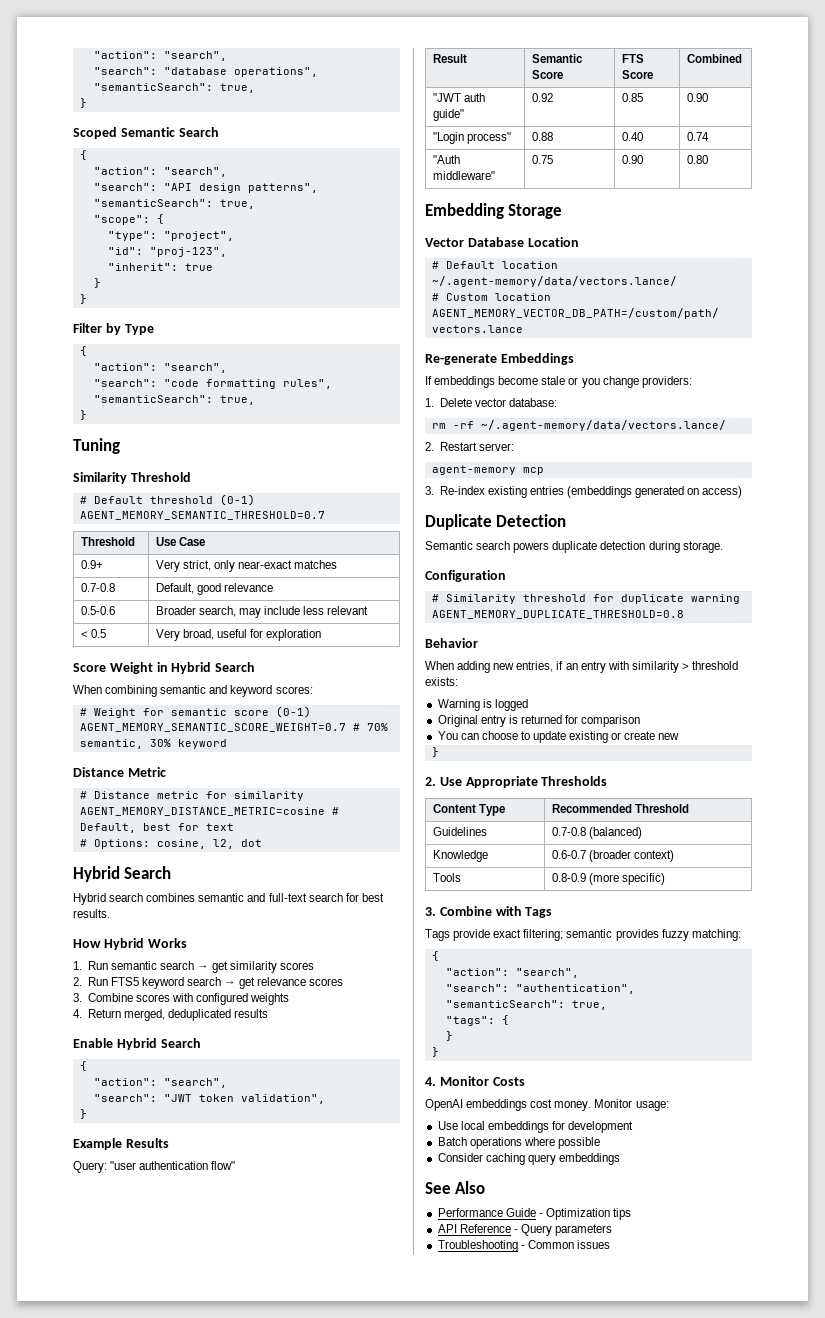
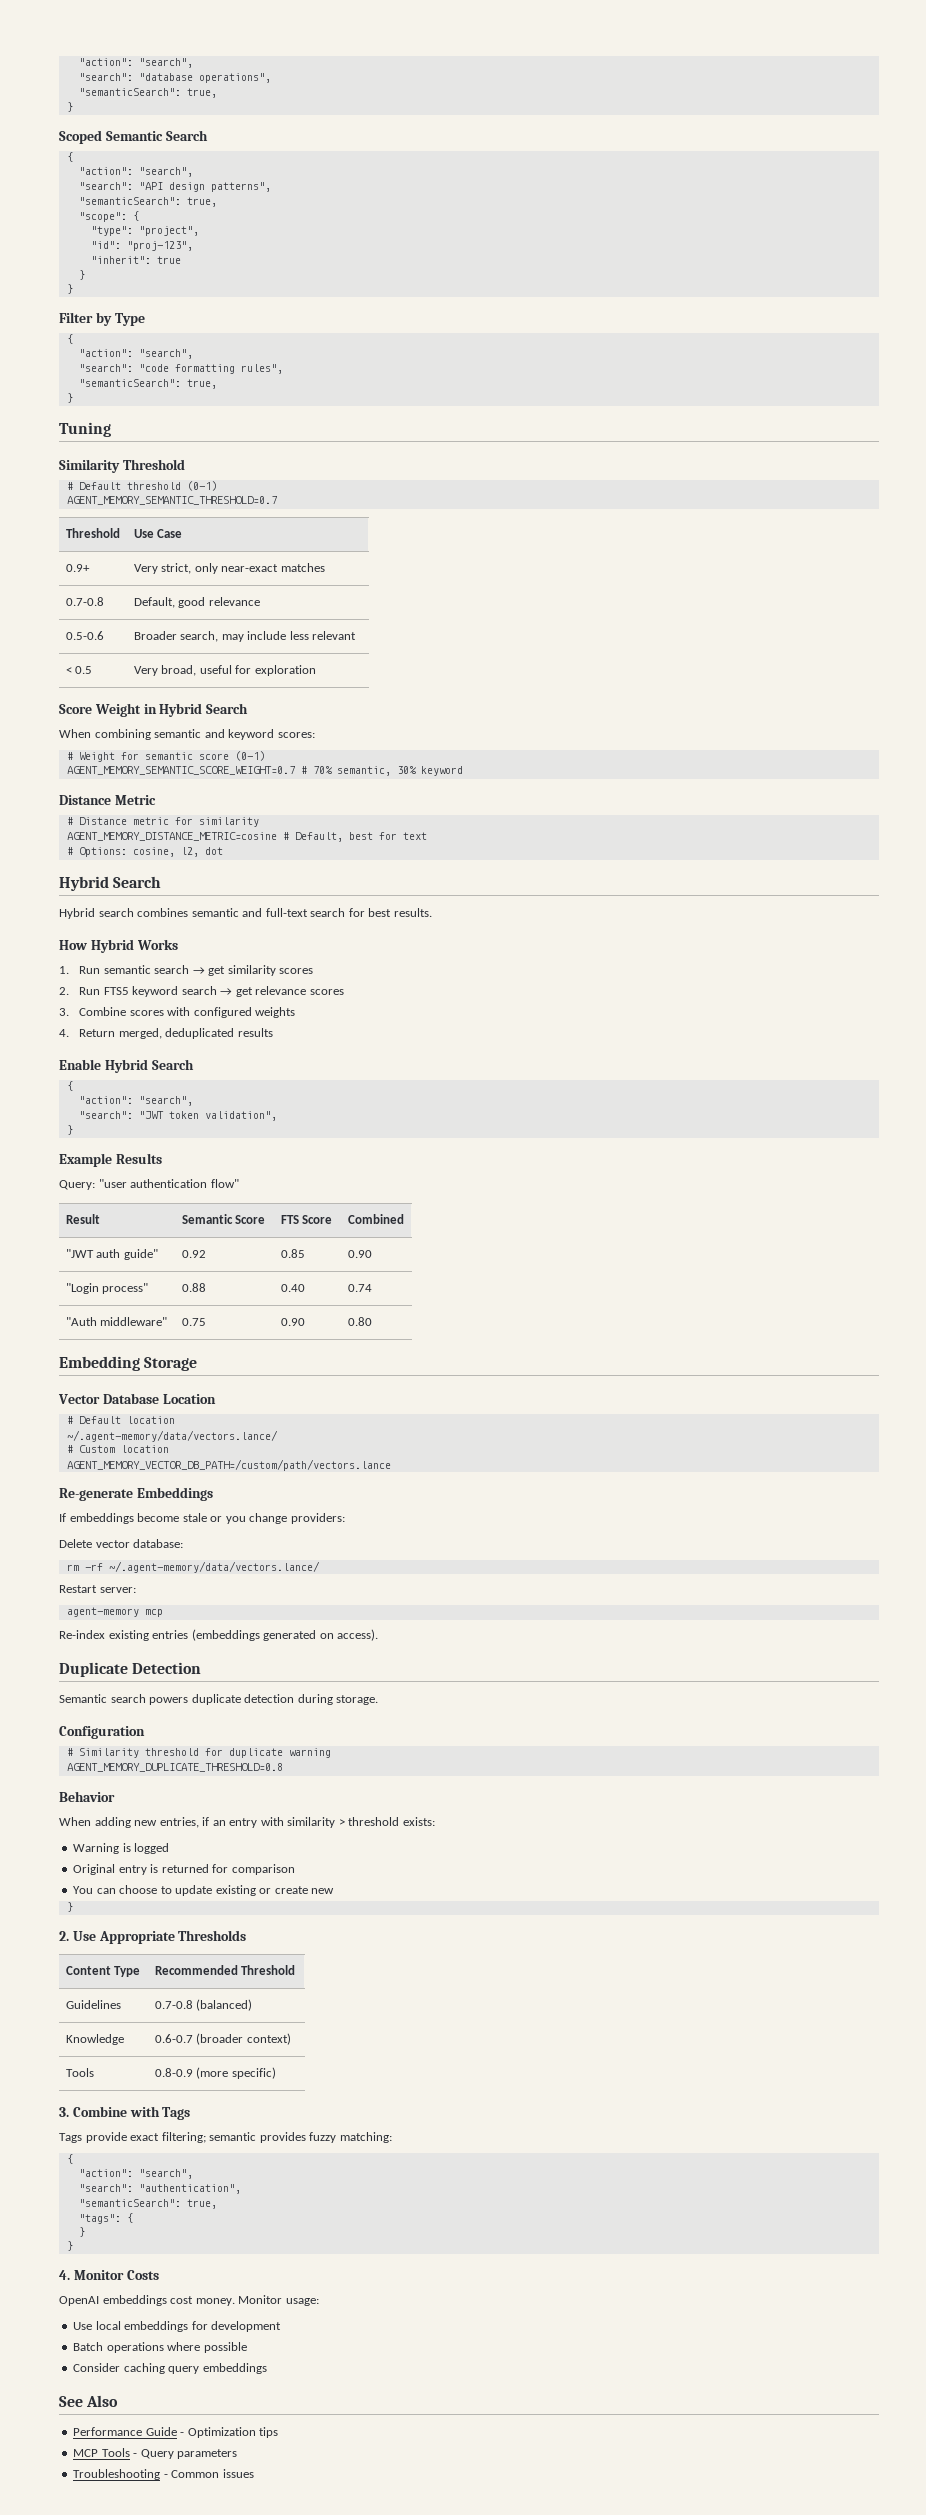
- 1. Delete vector database:
+ Delete vector database:
- 2. Restart server:
+ Restart server:
- 3. Re-index existing entries (embeddings generated on access)
+ Re-index existing entries (embeddings generated on access).
- API Reference - Query parameters
+ MCP Tools - Query parameters

